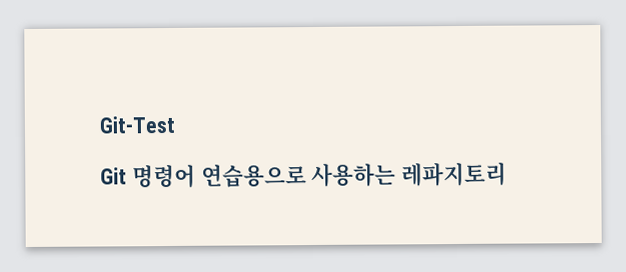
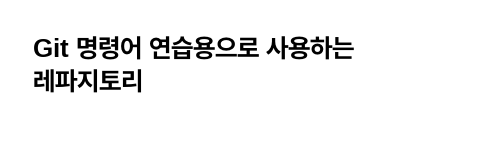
- Git-Test

